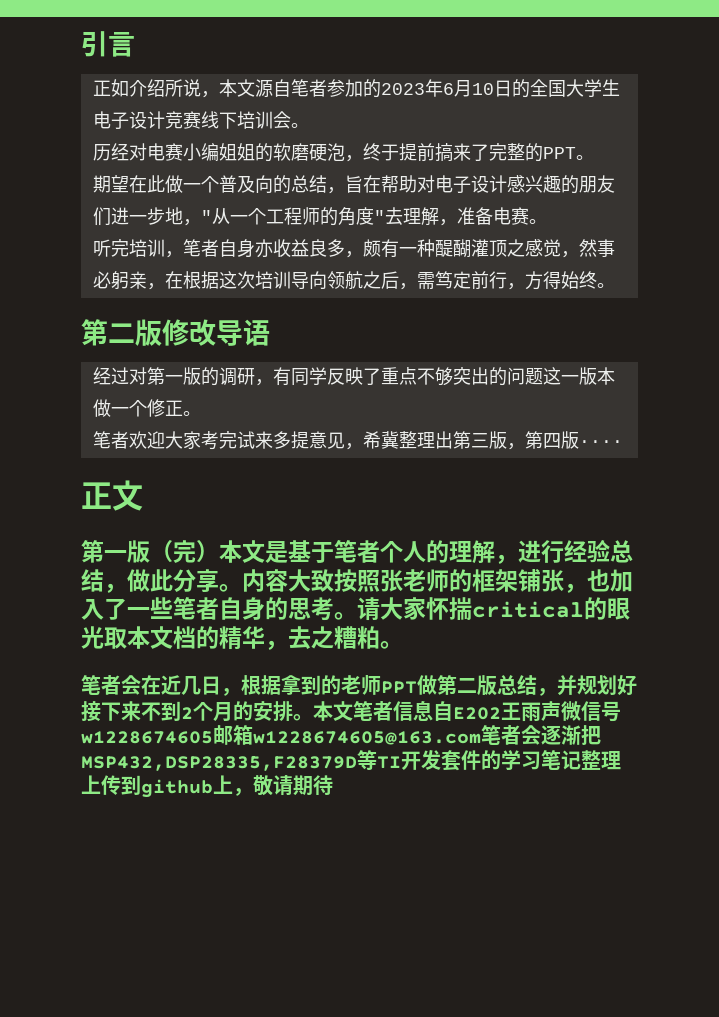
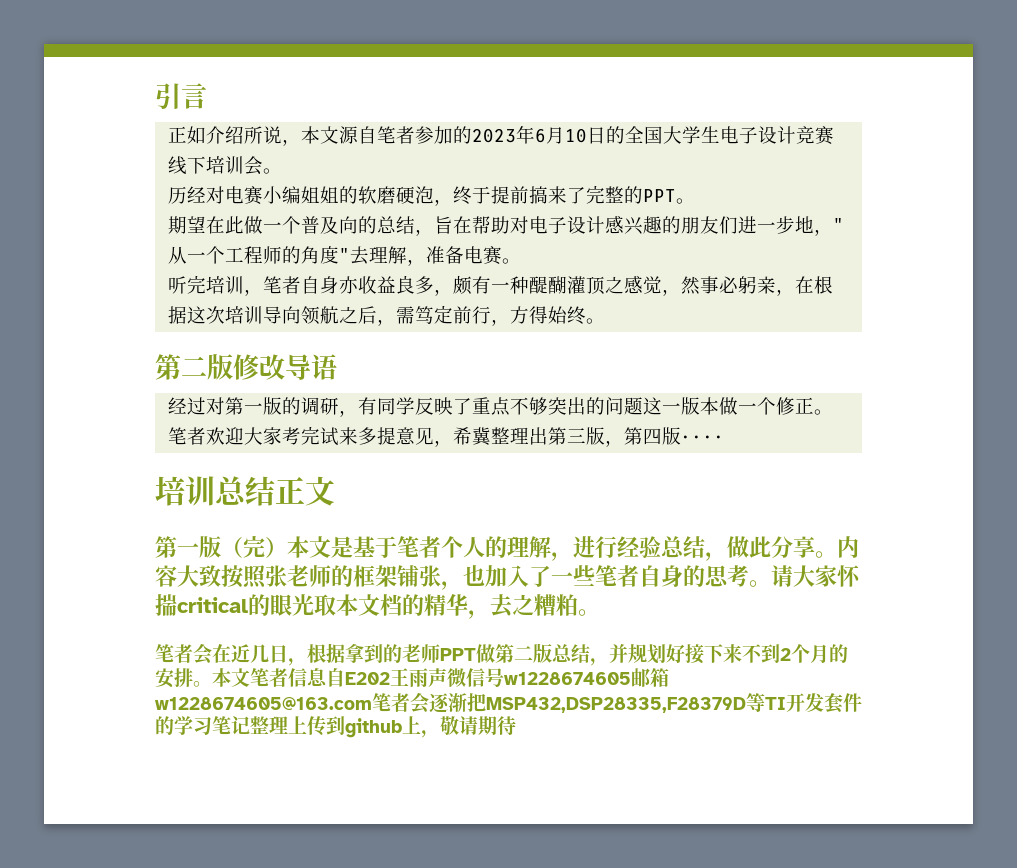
- 正文
+ 培训总结正文

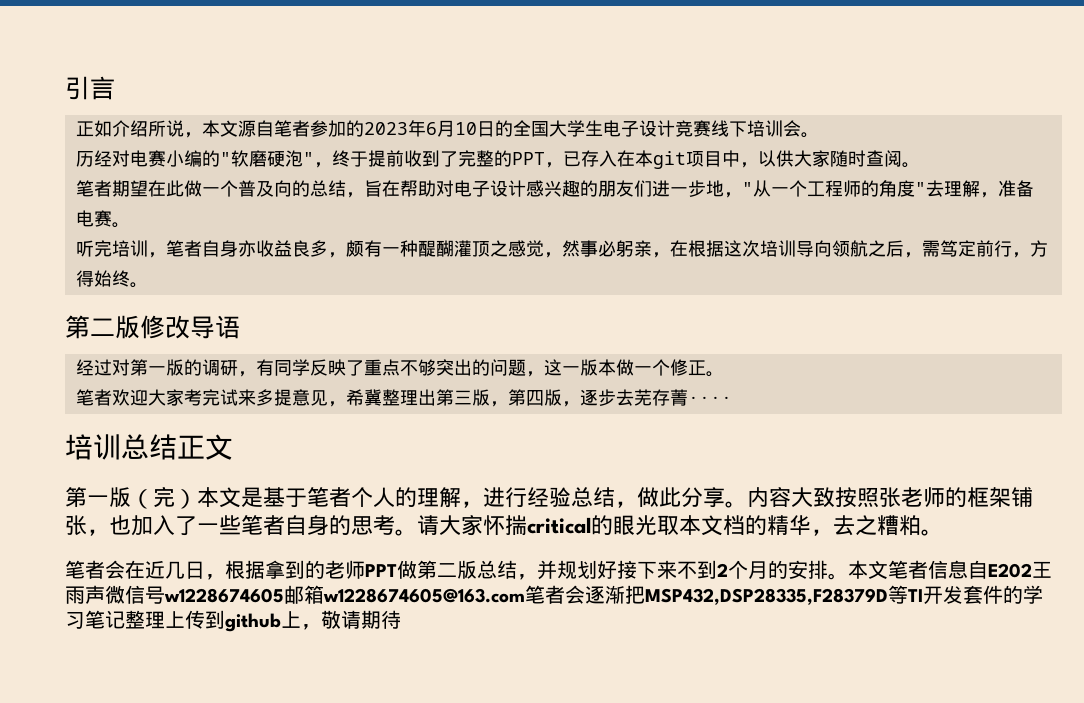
- 历经对电赛小编姐姐的软磨硬泡，终于提前搞来了完整的PPT。
- 期望在此做一个普及向的总结，旨在帮助对电子设计感兴趣的朋友们进一步地，"从一个工程师的角度"去理解，准备电赛。
+ 历经对电赛小编的"软磨硬泡"，终于提前收到了完整的PPT，已存入在本git项目中，以供大家随时查阅。
+ 笔者期望在此做一个普及向的总结，旨在帮助对电子设计感兴趣的朋友们进一步地，"从一个工程师的角度"去理解，准备电赛。
- 经过对第一版的调研，有同学反映了重点不够突出的问题这一版本做一个修正。
+ 经过对第一版的调研，有同学反映了重点不够突出的问题，这一版本做一个修正。
- 笔者欢迎大家考完试来多提意见，希冀整理出第三版，第四版····
+ 笔者欢迎大家考完试来多提意见，希冀整理出第三版，第四版，逐步去芜存菁····

